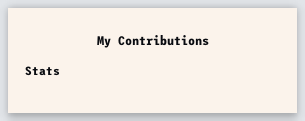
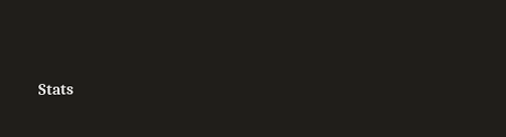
- My Contributions

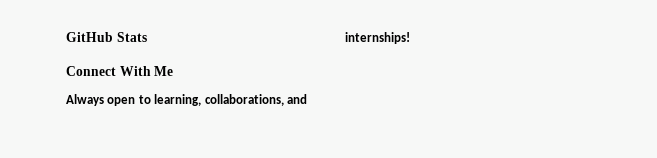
- Stats
+ GitHub Stats
+ Connect With Me
+ Always open to learning, collaborations, and internships!

